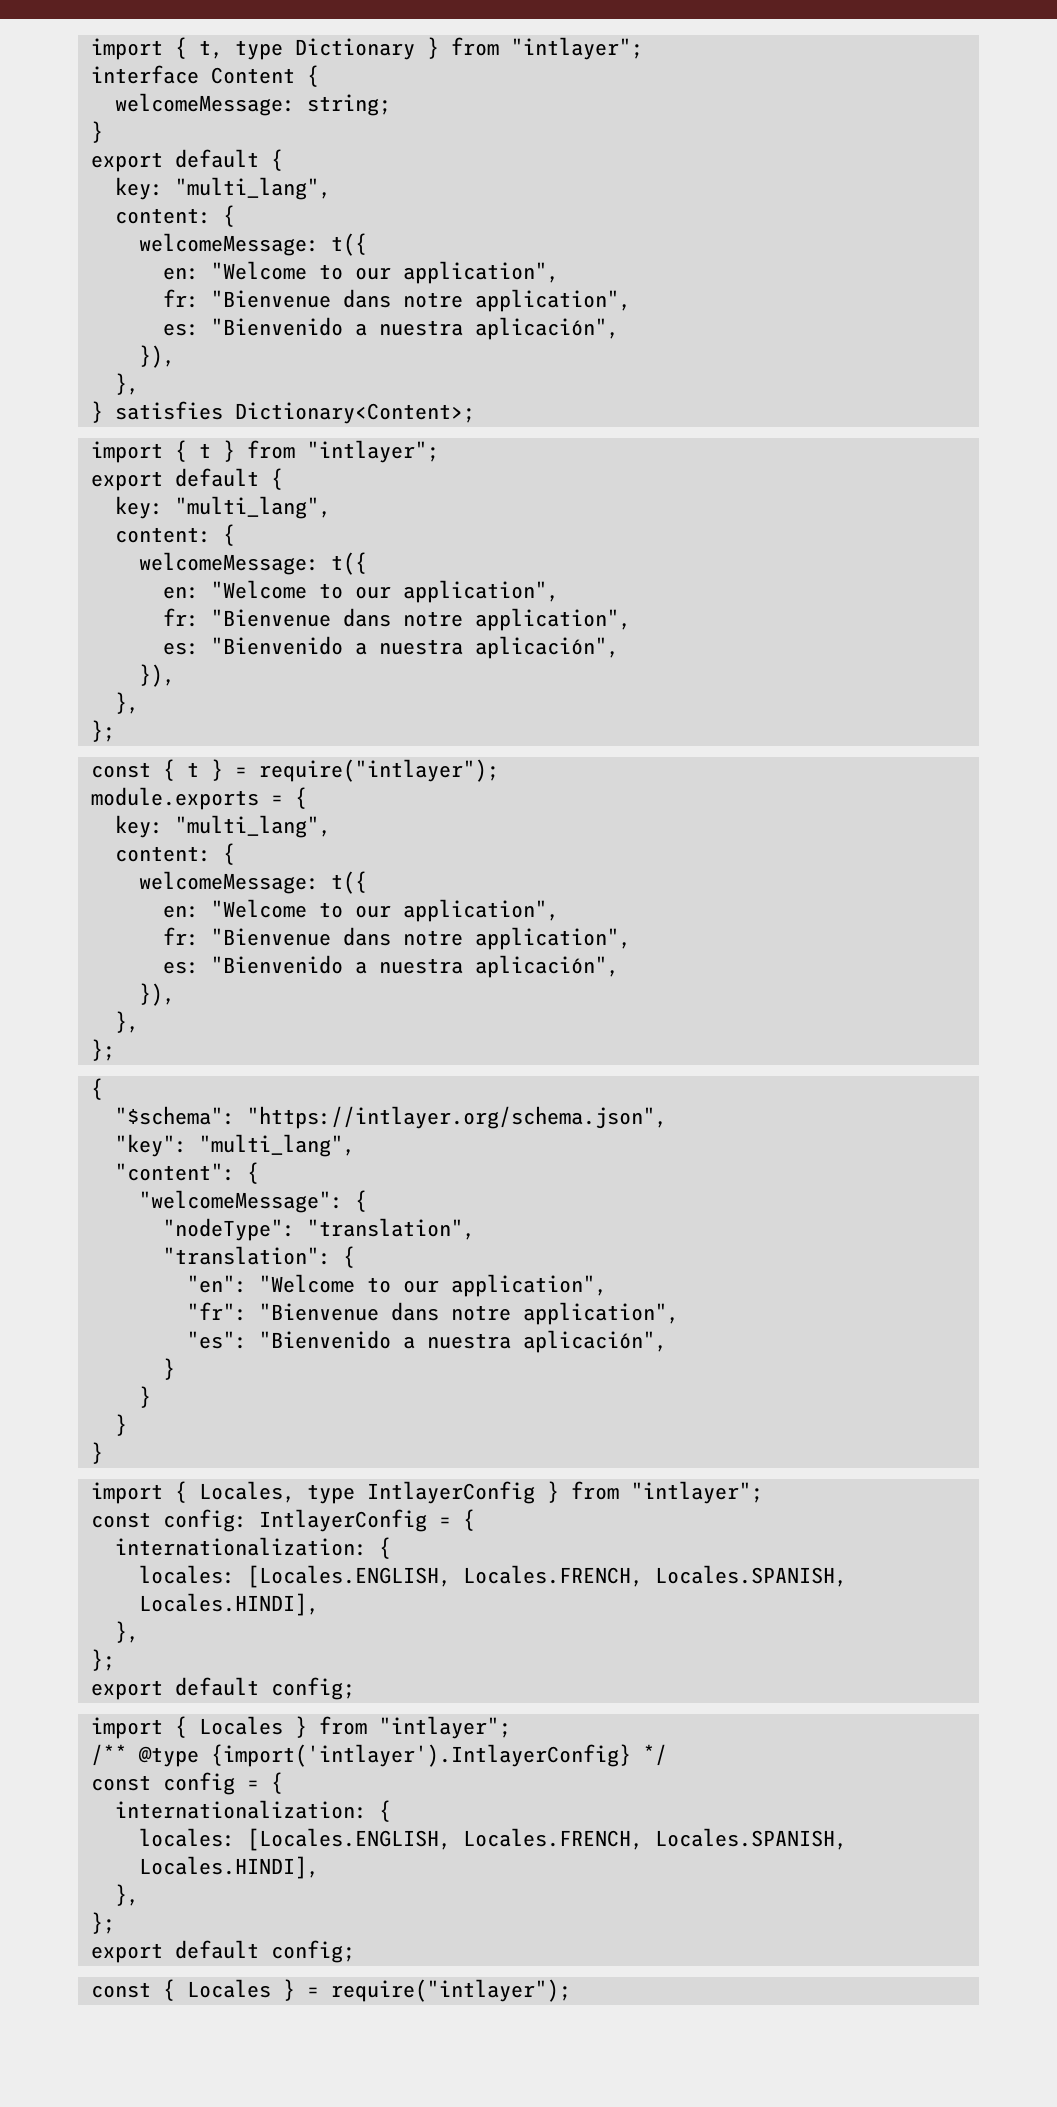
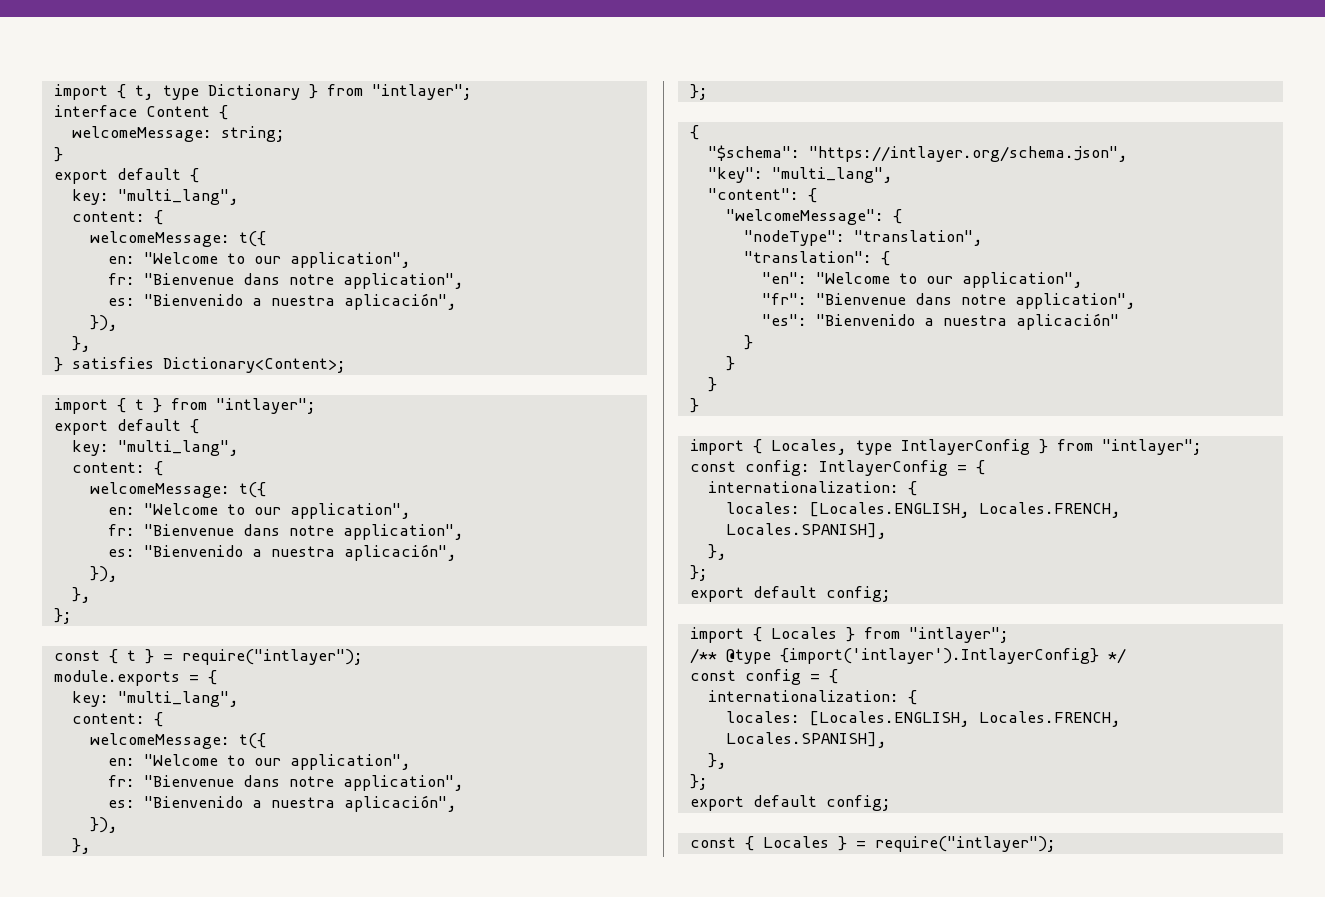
- "es": "Bienvenido a nuestra aplicación",
+ "es": "Bienvenido a nuestra aplicación"
  const config: IntlayerConfig = {
  internationalization: {
- locales: [Locales.ENGLISH, Locales.FRENCH, Locales.SPANISH, Locales.HINDI],
+ locales: [Locales.ENGLISH, Locales.FRENCH, Locales.SPANISH],
  const config = {
  internationalization: {
- locales: [Locales.ENGLISH, Locales.FRENCH, Locales.SPANISH, Locales.HINDI],
+ locales: [Locales.ENGLISH, Locales.FRENCH, Locales.SPANISH],

